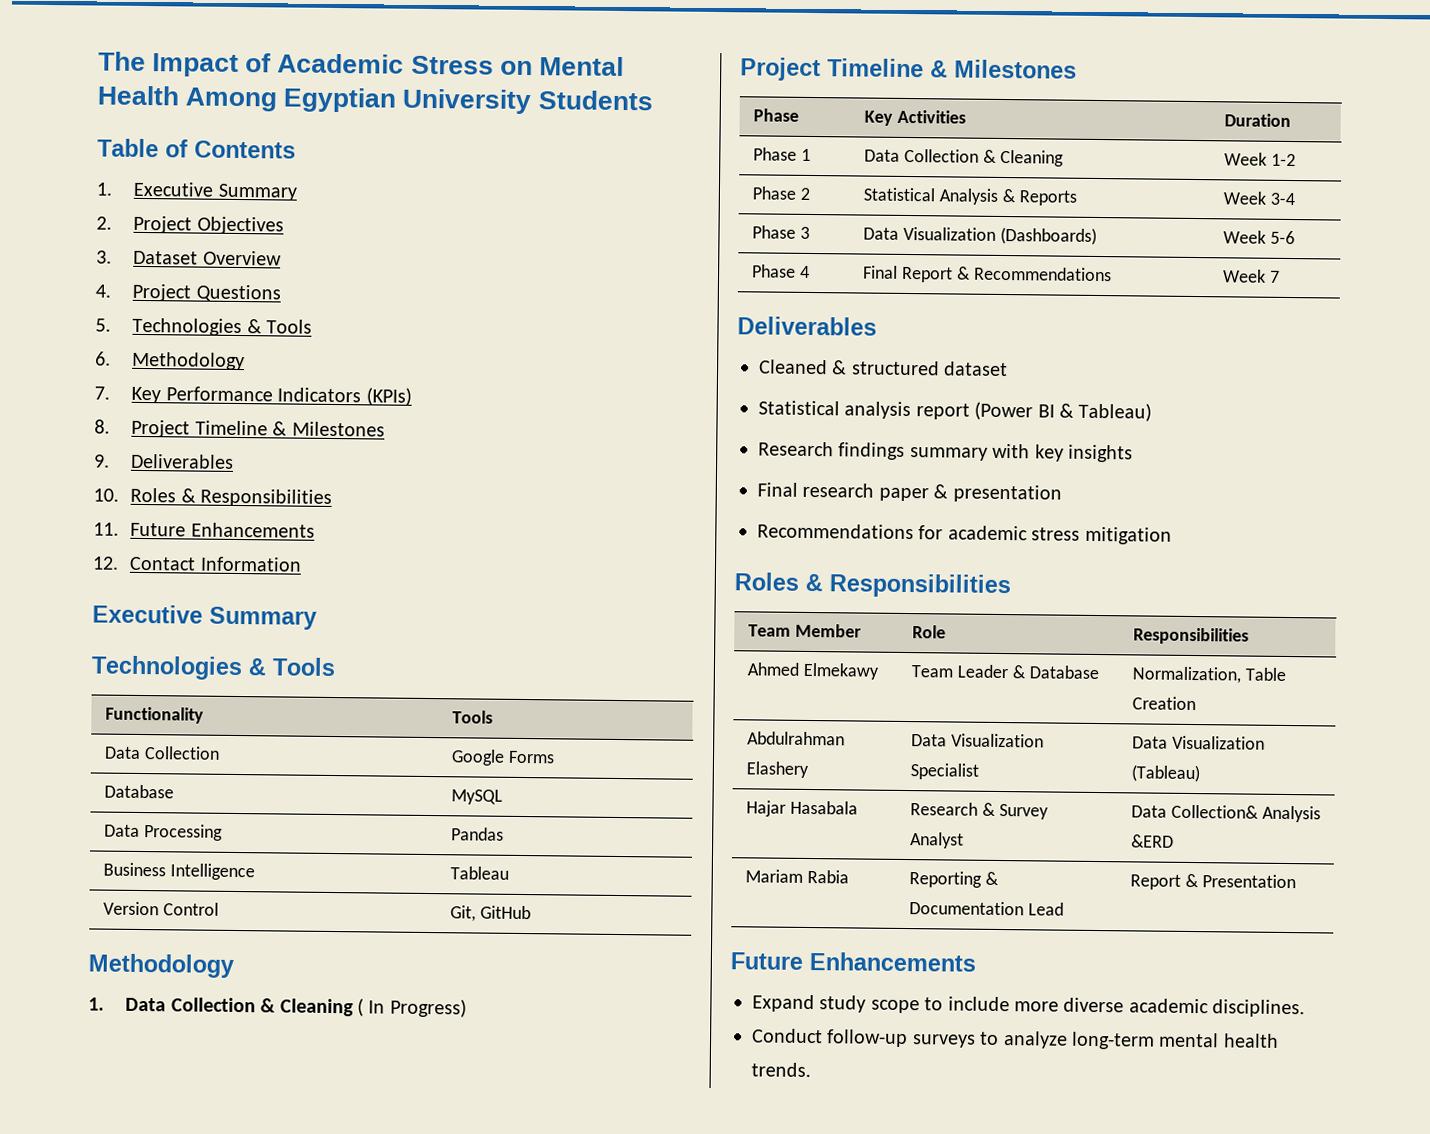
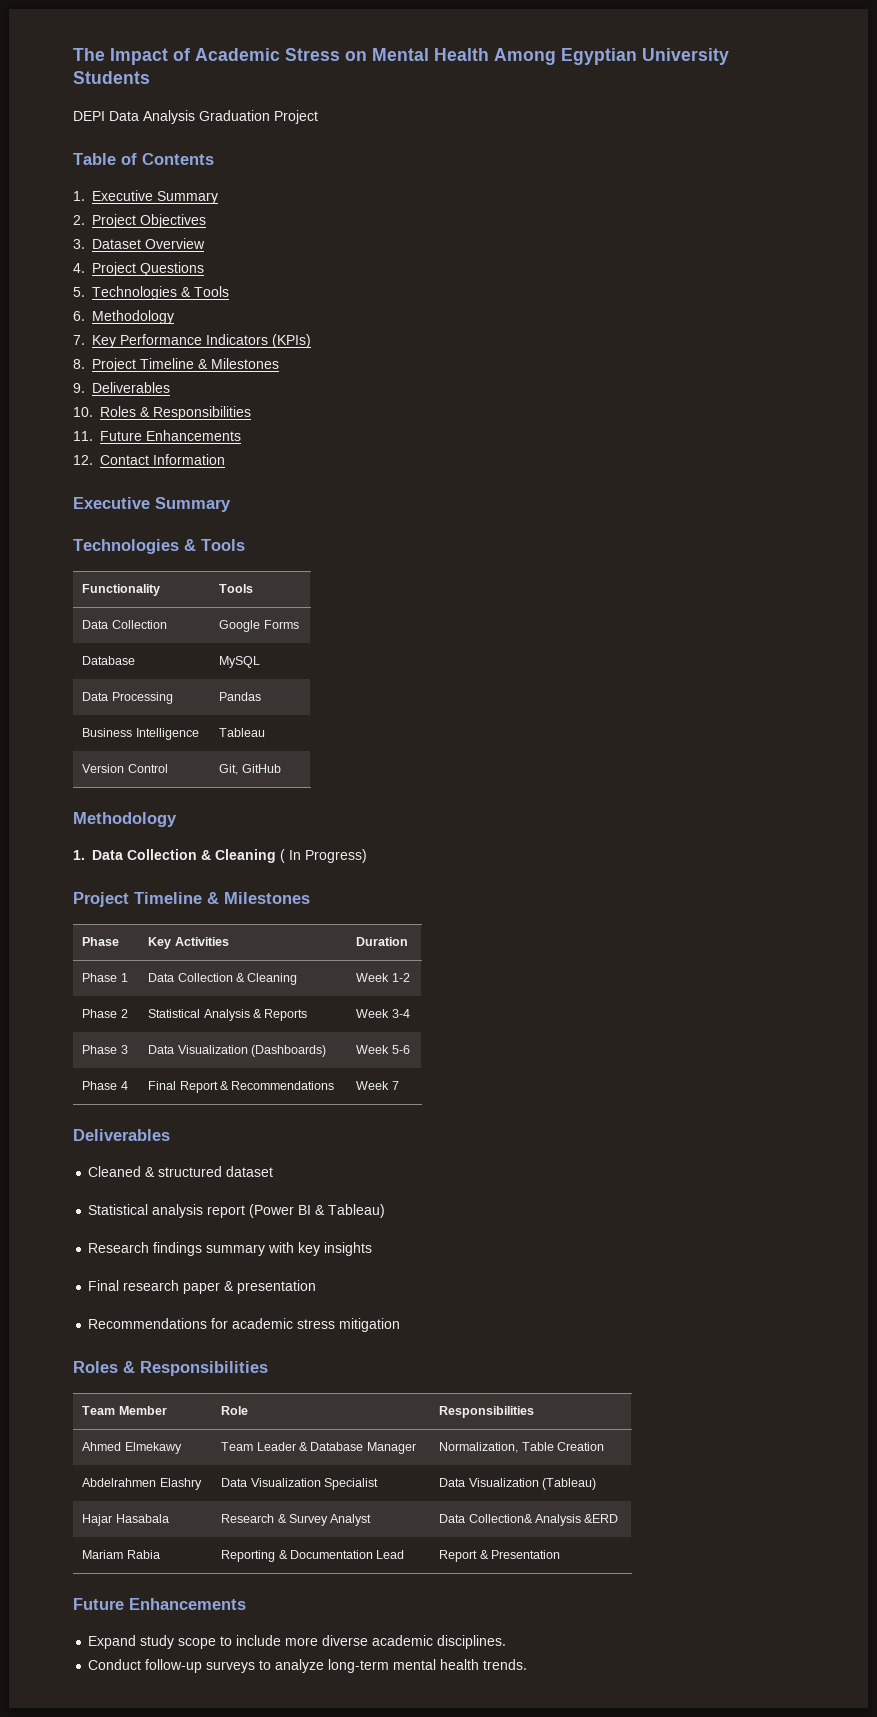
+ DEPI Data Analysis Graduation Project
- Ahmed Elmekawy | Team Leader & Database | Normalization, Table Creation
+ Ahmed Elmekawy | Team Leader & Database Manager | Normalization, Table Creation
- Abdulrahman Elashery | Data Visualization Specialist | Data Visualization (Tableau)
+ Abdelrahmen Elashry | Data Visualization Specialist | Data Visualization (Tableau)

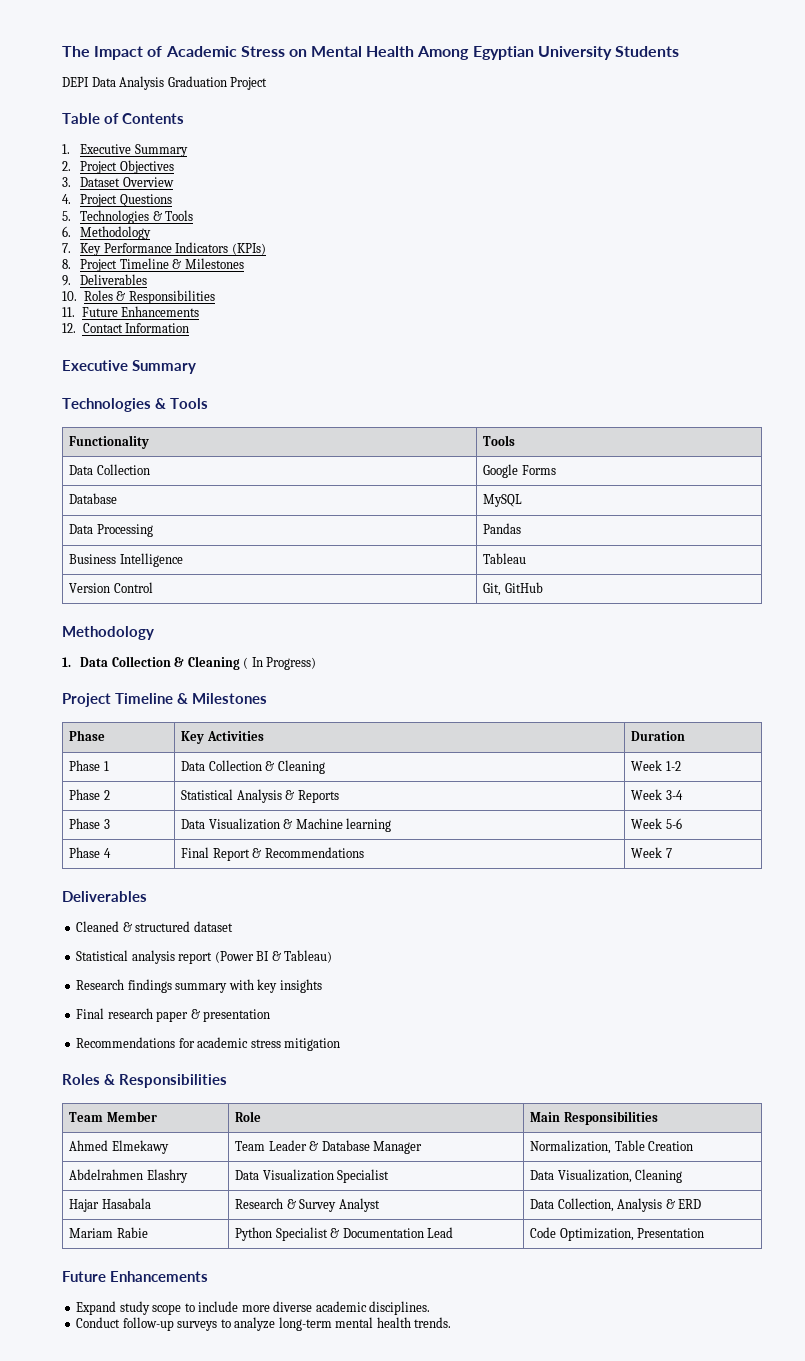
- Phase 3 | Data Visualization (Dashboards) | Week 5-6
+ Phase 3 | Data Visualization & Machine learning | Week 5-6
- Team Member | Role | Responsibilities
+ Team Member | Role | Main Responsibilities
- Abdelrahmen Elashry | Data Visualization Specialist | Data Visualization (Tableau)
+ Abdelrahmen Elashry | Data Visualization Specialist | Data Visualization, Cleaning
- Hajar Hasabala | Research & Survey Analyst | Data Collection& Analysis &ERD
- Mariam Rabia | Reporting & Documentation Lead | Report & Presentation
+ Hajar Hasabala | Research & Survey Analyst | Data Collection, Analysis & ERD
+ Mariam Rabie | Python Specialist & Documentation Lead | Code Optimization, Presentation

